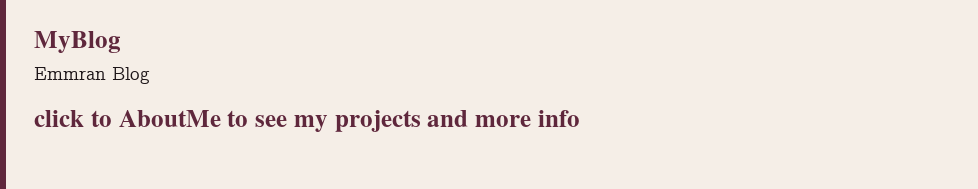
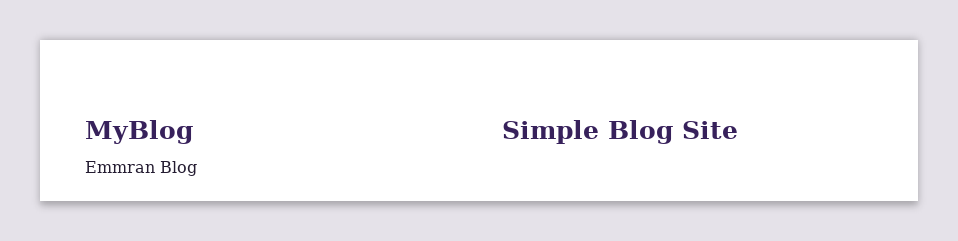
- click to AboutMe to see my projects and more info
+ Simple Blog Site

